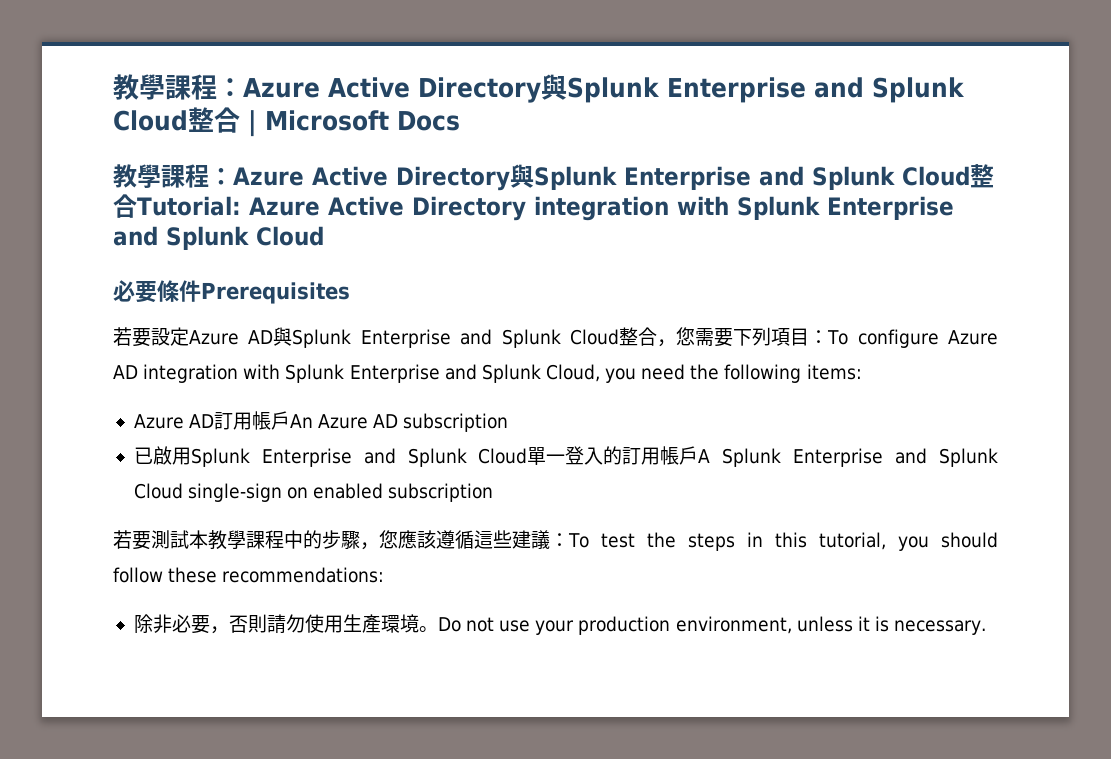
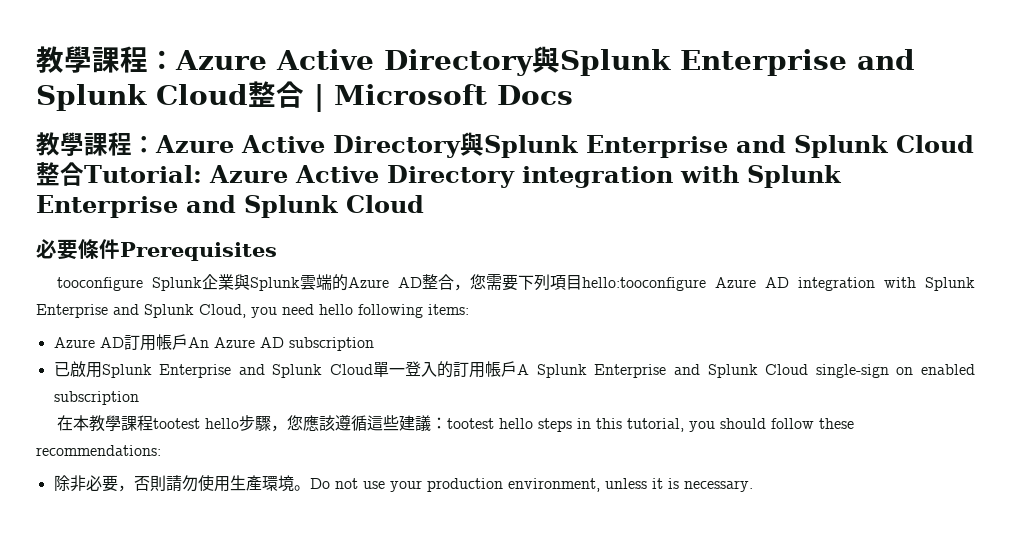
- 若要設定Azure AD與Splunk Enterprise and Splunk Cloud整合，您需要下列項目：To configure Azure AD integration with Splunk Enterprise and Splunk Cloud, you need the following items:
+ tooconfigure Splunk企業與Splunk雲端的Azure AD整合，您需要下列項目hello:tooconfigure Azure AD integration with Splunk Enterprise and Splunk Cloud, you need hello following items:
- 若要測試本教學課程中的步驟，您應該遵循這些建議：To test the steps in this tutorial, you should follow these recommendations:
+ 在本教學課程tootest hello步驟，您應該遵循這些建議：tootest hello steps in this tutorial, you should follow these recommendations:

